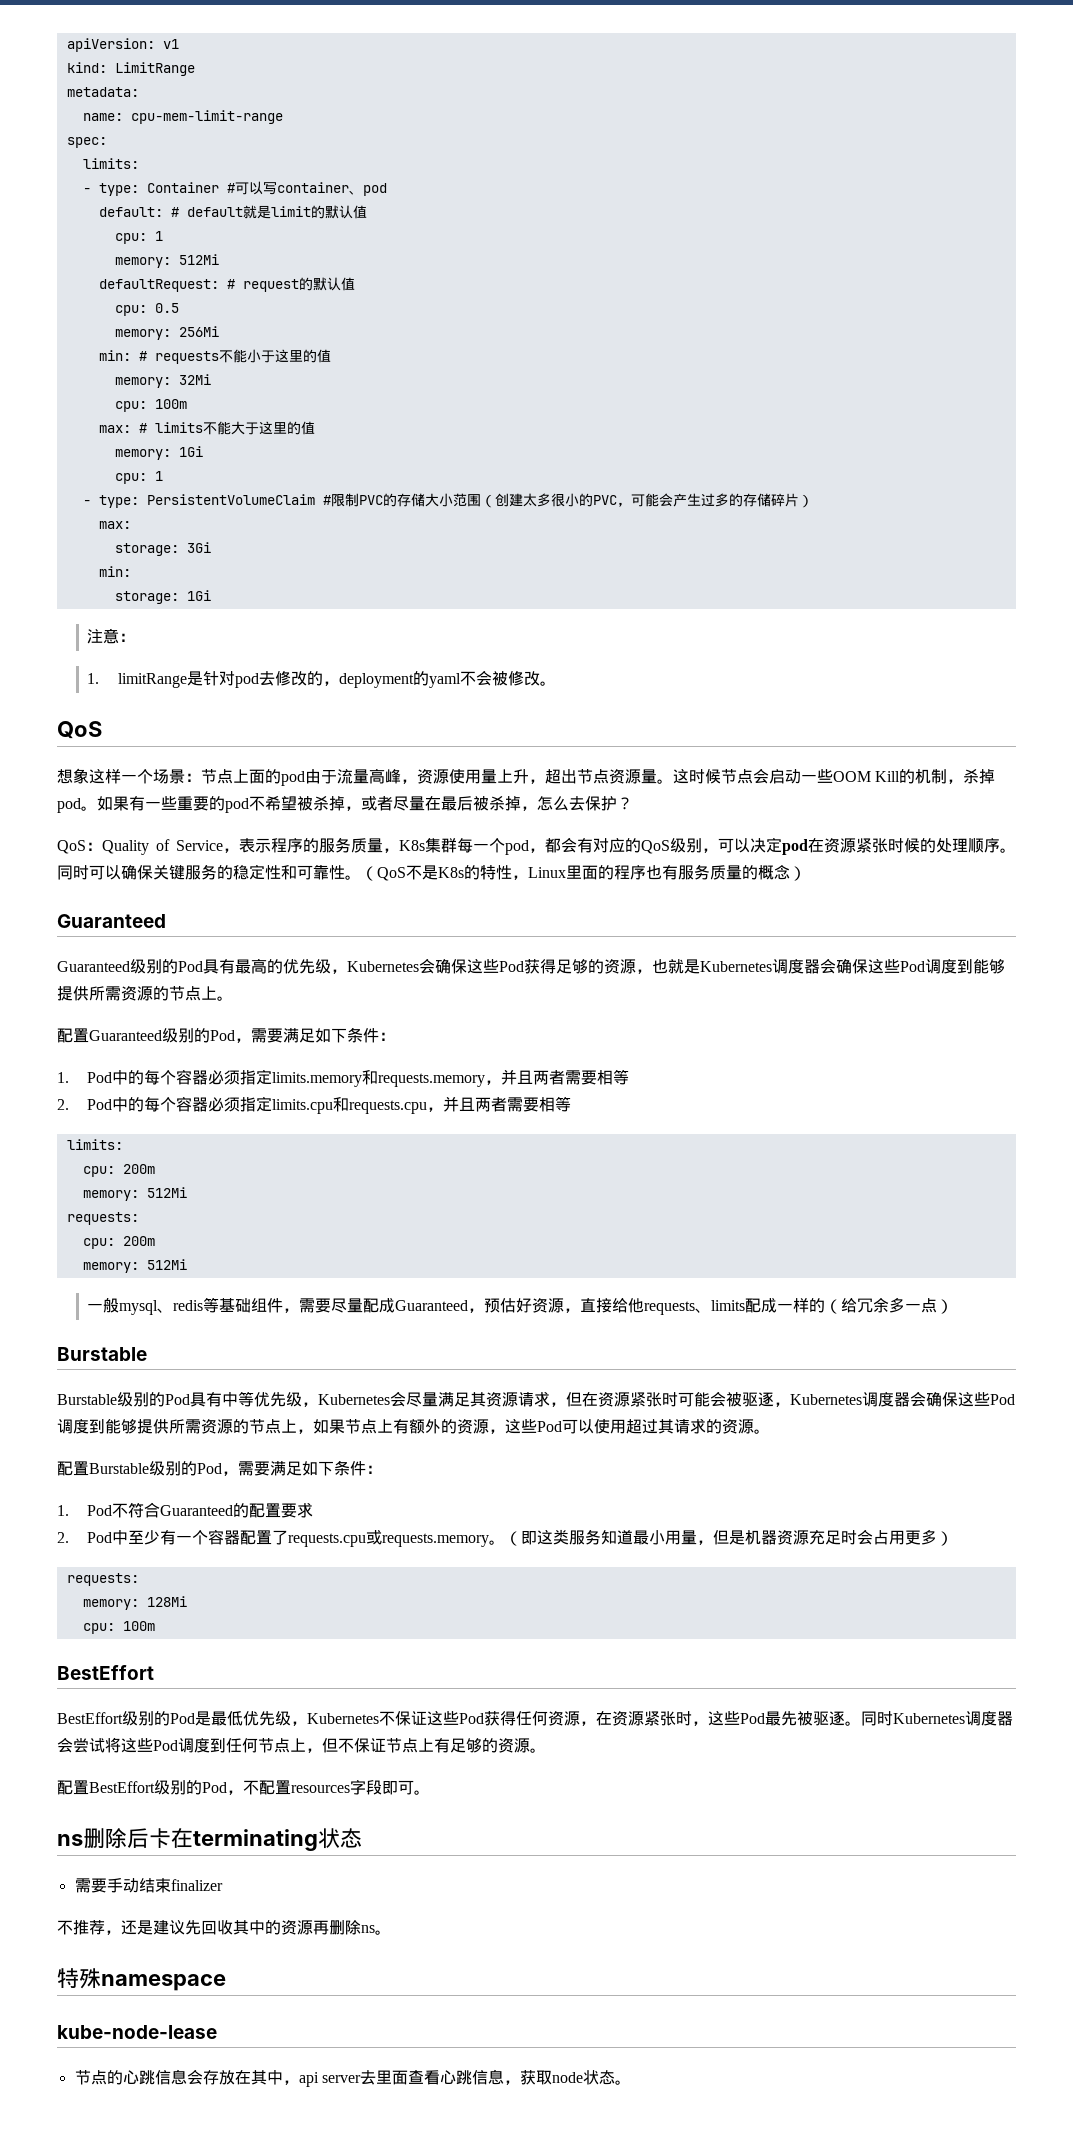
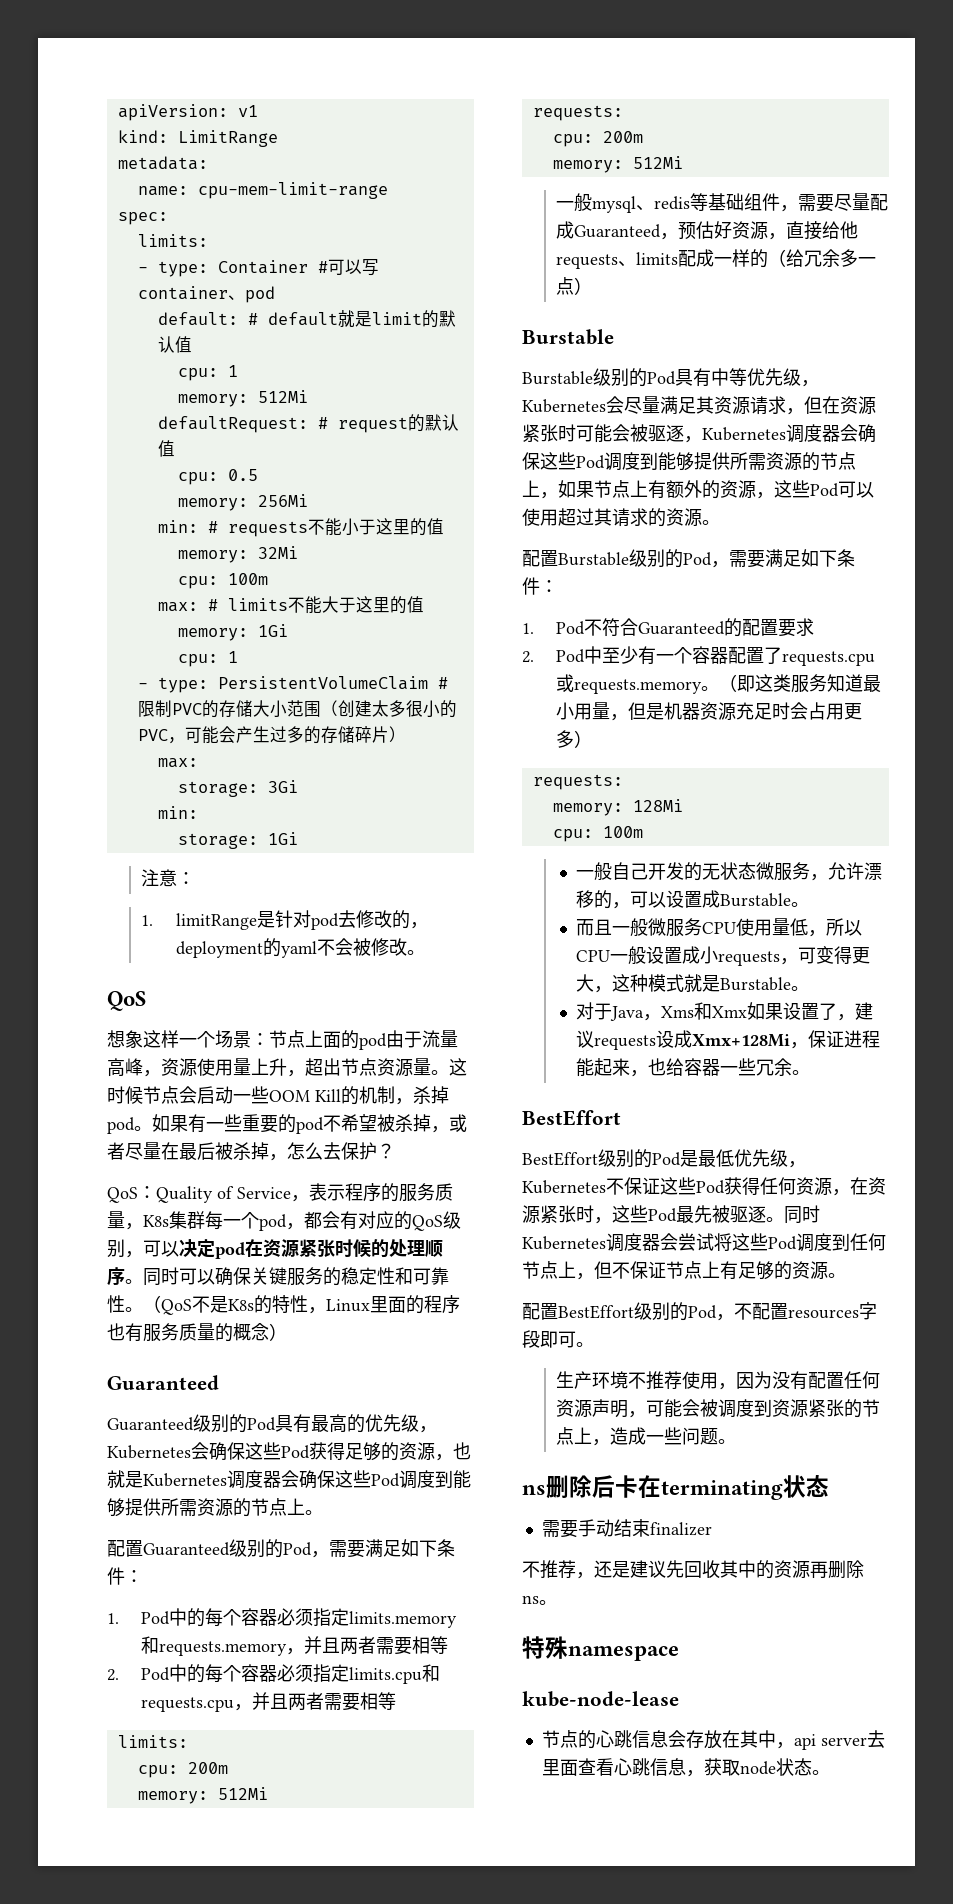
+ 一般自己开发的无状态微服务，允许漂移的，可以设置成Burstable。
+ 而且一般微服务CPU使用量低，所以CPU一般设置成小requests，可变得更大，这种模式就是Burstable。
+ 对于Java，Xms和Xmx如果设置了，建议requests设成Xmx+128Mi，保证进程能起来，也给容器一些冗余。
+ 生产环境不推荐使用，因为没有配置任何资源声明，可能会被调度到资源紧张的节点上，造成一些问题。

